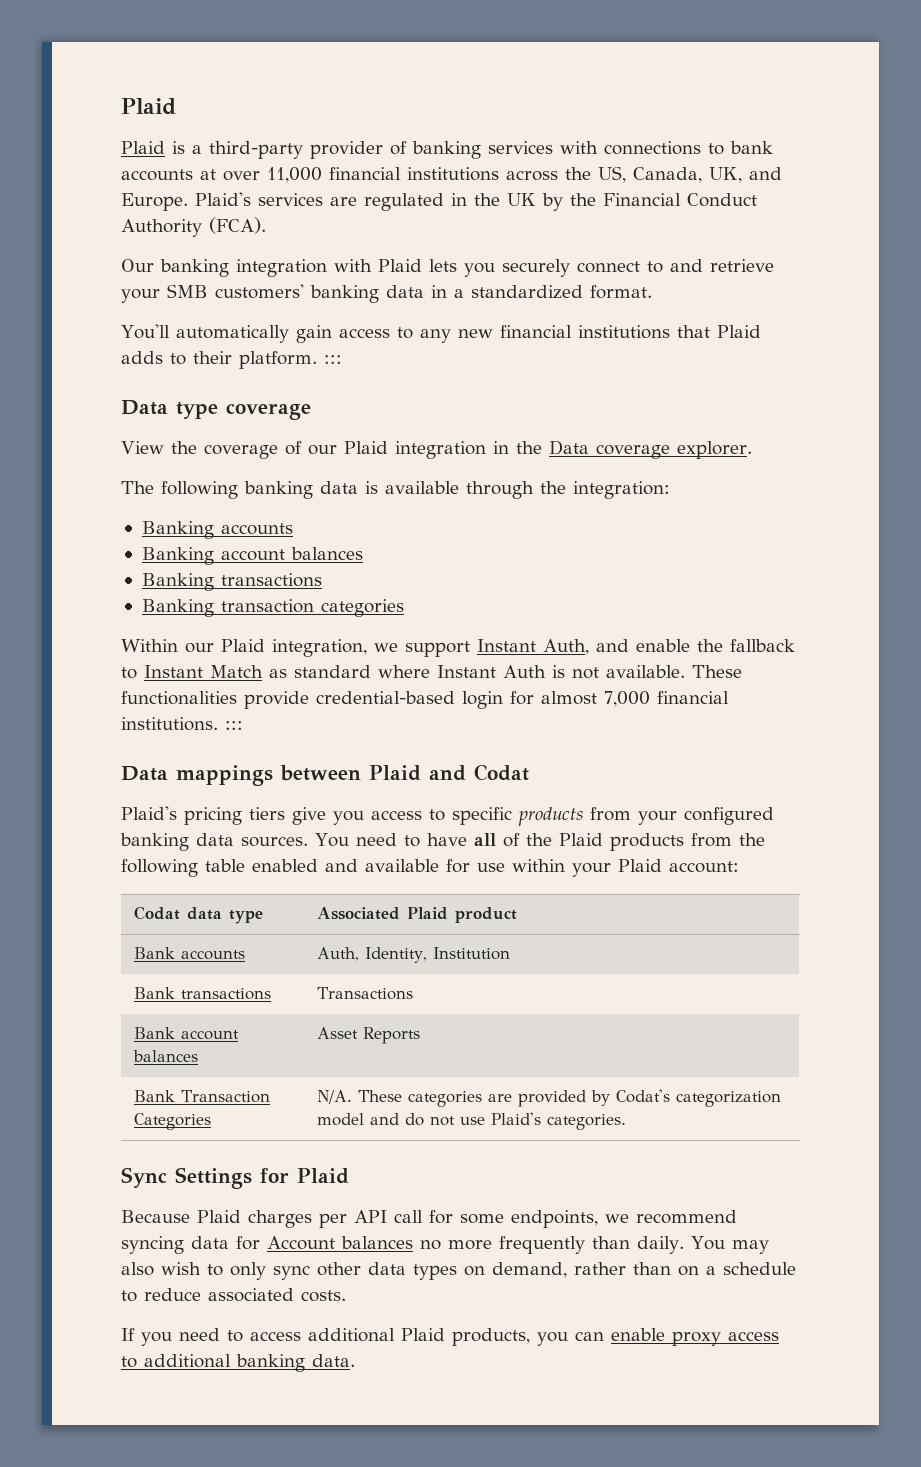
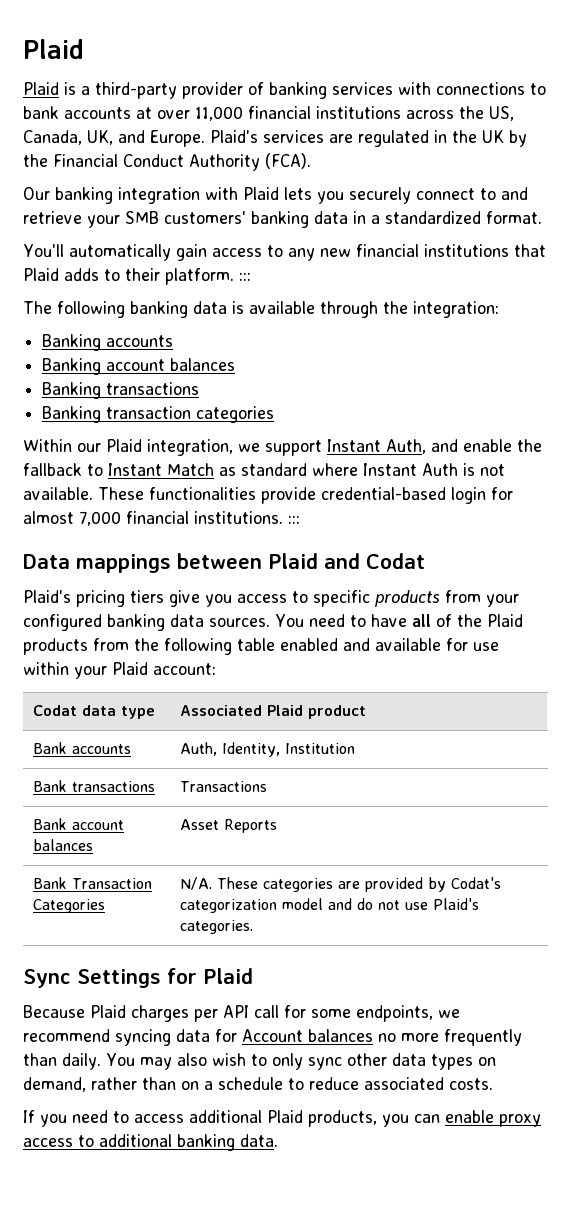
- Data type coverage
- View the coverage of our Plaid integration in the Data coverage explorer.

